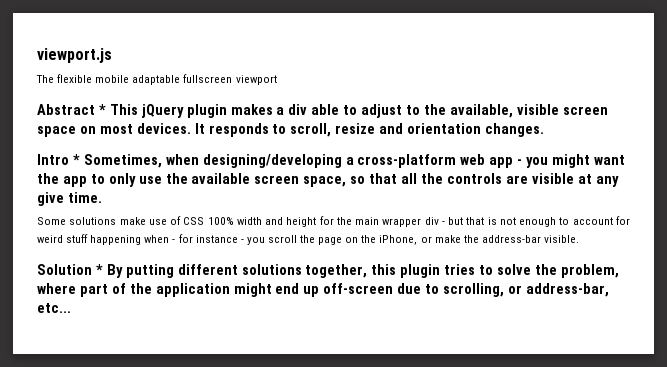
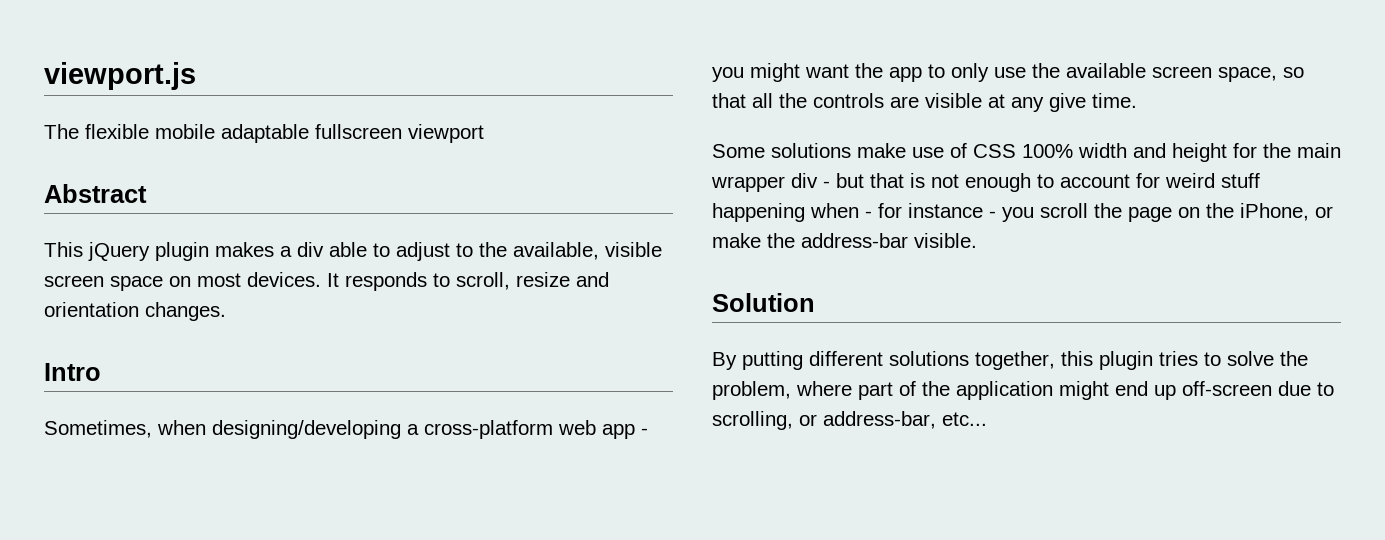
- Abstract * This jQuery plugin makes a div able to adjust to the available, visible screen space on most devices.
+ Abstract
+ This jQuery plugin makes a div able to adjust to the available, visible screen space on most devices.
- Intro * Sometimes, when designing/developing a cross-platform web app - you might want the app to only use the available screen space, so that all the controls are visible at any give time.
+ Intro
+ Sometimes, when designing/developing a cross-platform web app - you might want the app to only use the available screen space, so that all the controls are visible at any give time.
- Solution * By putting different solutions together, this plugin tries to solve the problem, where part of the application might end up off-screen due to scrolling, or address-bar, etc...
+ Solution
+ By putting different solutions together, this plugin tries to solve the problem, where part of the application might end up off-screen due to scrolling, or address-bar, etc...

